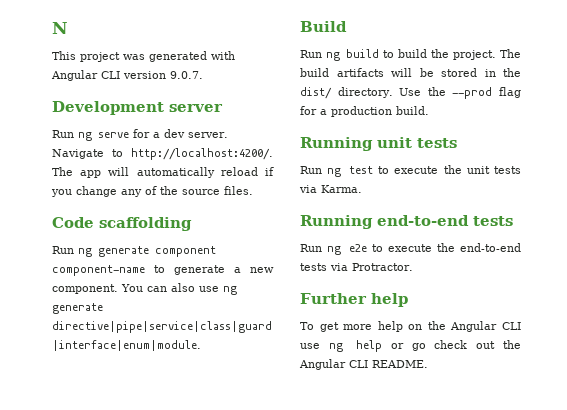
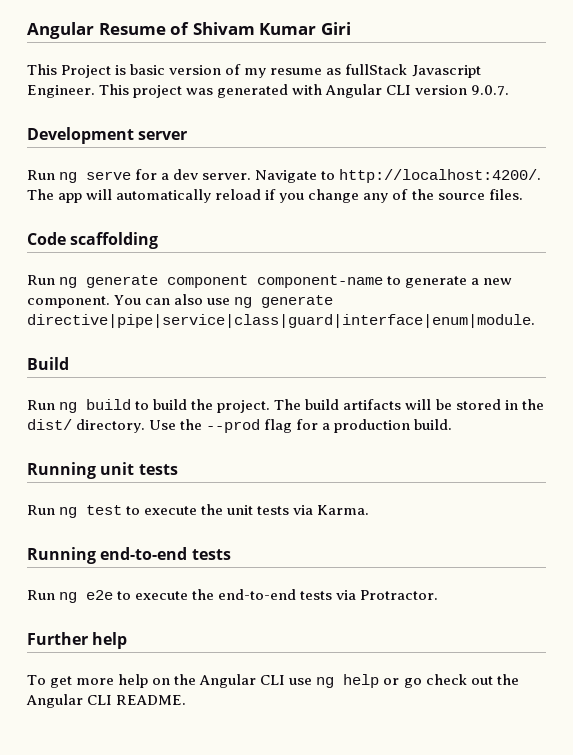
- N
- This project was generated with Angular CLI version 9.0.7.
+ Angular Resume of Shivam Kumar Giri
+ This Project is basic version of my resume as fullStack Javascript Engineer. This project was generated with Angular CLI version 9.0.7.

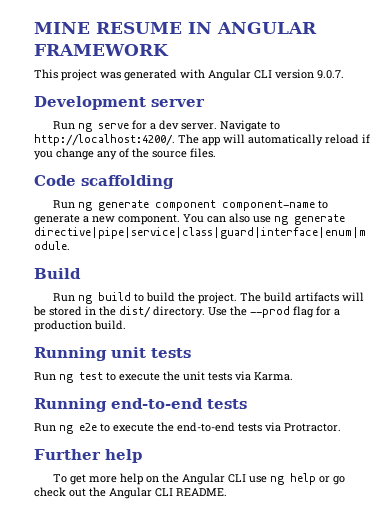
- Angular Resume of Shivam Kumar Giri
- This Project is basic version of my resume as fullStack Javascript Engineer. This project was generated with Angular CLI version 9.0.7.
+ MINE RESUME IN ANGULAR FRAMEWORK
+ This project was generated with Angular CLI version 9.0.7.

